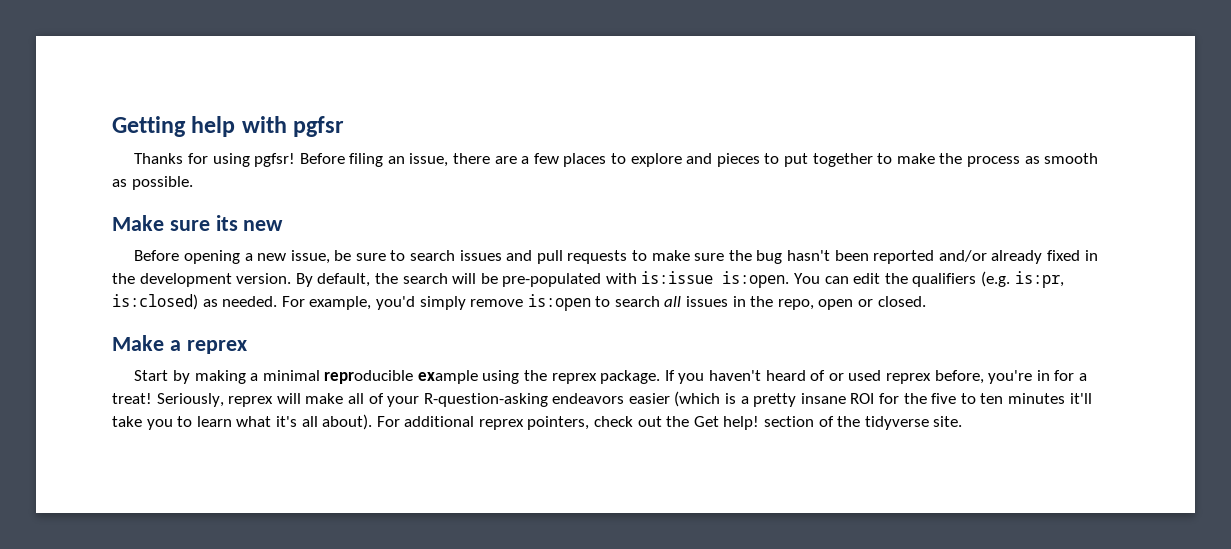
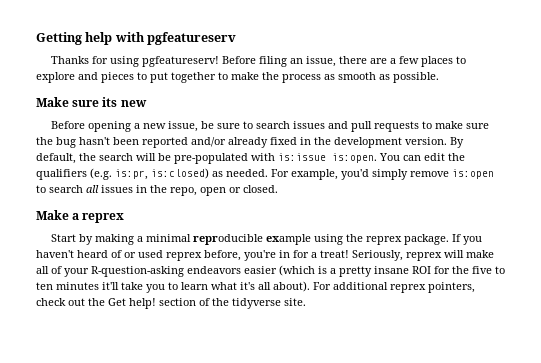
- Getting help with pgfsr
+ Getting help with pgfeatureserv
- Thanks for using pgfsr!
+ Thanks for using pgfeatureserv!

